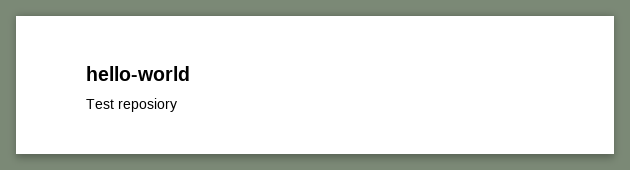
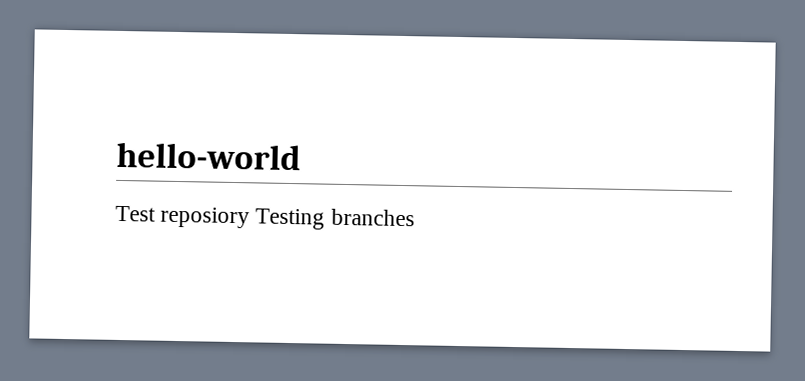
- Test reposiory
+ Test reposiory Testing branches

